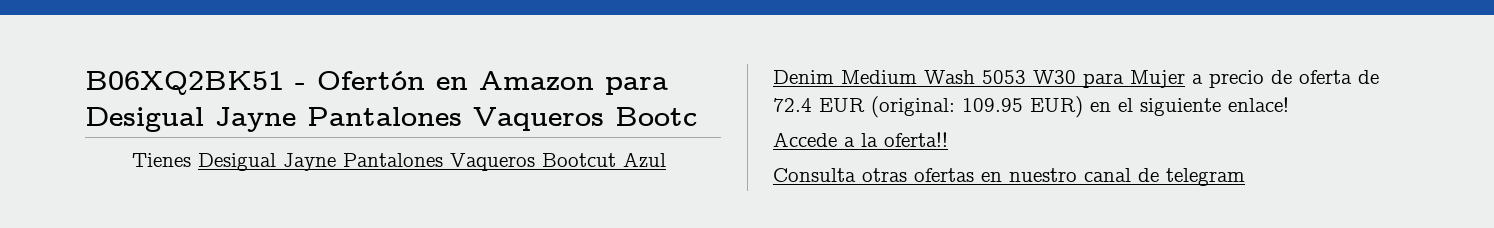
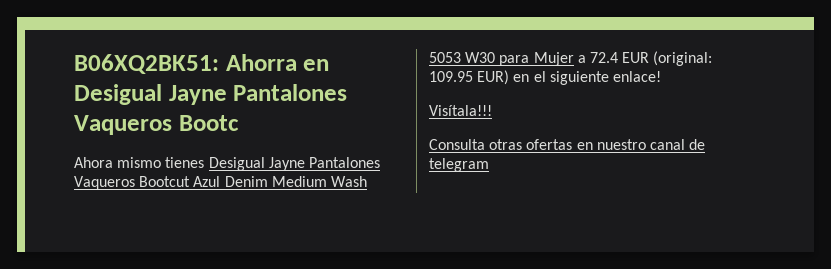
- B06XQ2BK51 - Ofertón en Amazon para Desigual Jayne Pantalones Vaqueros Bootc
+ B06XQ2BK51: Ahorra en Desigual Jayne Pantalones Vaqueros Bootc
- Tienes Desigual Jayne Pantalones Vaqueros Bootcut Azul Denim Medium Wash 5053 W30 para Mujer a precio de oferta de 72.4 EUR (original: 109.95 EUR) en el siguiente enlace!
+ Ahora mismo tienes Desigual Jayne Pantalones Vaqueros Bootcut Azul Denim Medium Wash 5053 W30 para Mujer a 72.4 EUR (original: 109.95 EUR) en el siguiente enlace!
- Accede a la oferta!!
+ Visítala!!!

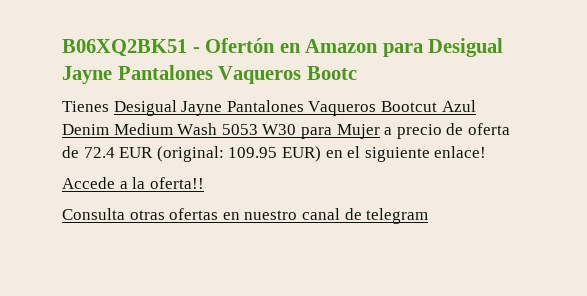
- B06XQ2BK51: Ahorra en Desigual Jayne Pantalones Vaqueros Bootc
+ B06XQ2BK51 - Ofertón en Amazon para Desigual Jayne Pantalones Vaqueros Bootc
- Ahora mismo tienes Desigual Jayne Pantalones Vaqueros Bootcut Azul Denim Medium Wash 5053 W30 para Mujer a 72.4 EUR (original: 109.95 EUR) en el siguiente enlace!
+ Tienes Desigual Jayne Pantalones Vaqueros Bootcut Azul Denim Medium Wash 5053 W30 para Mujer a precio de oferta de 72.4 EUR (original: 109.95 EUR) en el siguiente enlace!
- Visítala!!!
+ Accede a la oferta!!

